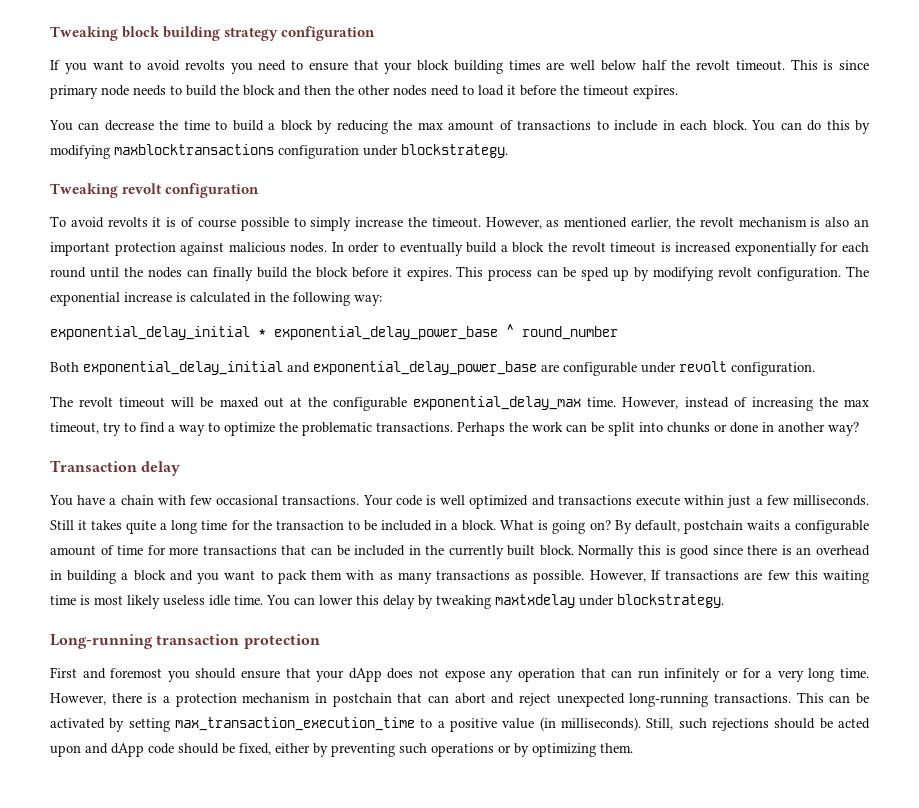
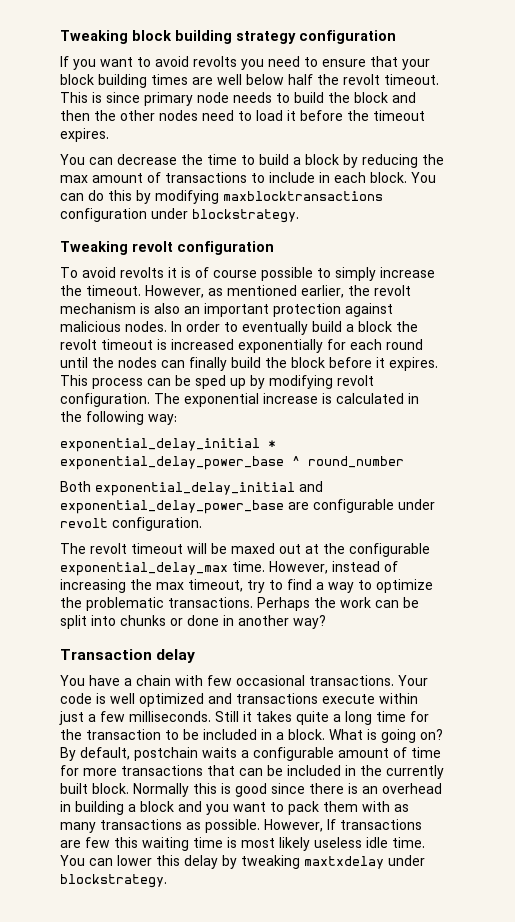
- Long-running transaction protection
- First and foremost you should ensure that your dApp does not expose any operation that can run infinitely or for a very long time. However, there is a protection mechanism in postchain that can abort and reject unexpected long-running transactions. This can be activated by setting max_transaction_execution_time to a positive value (in milliseconds). Still, such rejections should be acted upon and dApp code should be fixed, either by preventing such operations or by optimizing them.

